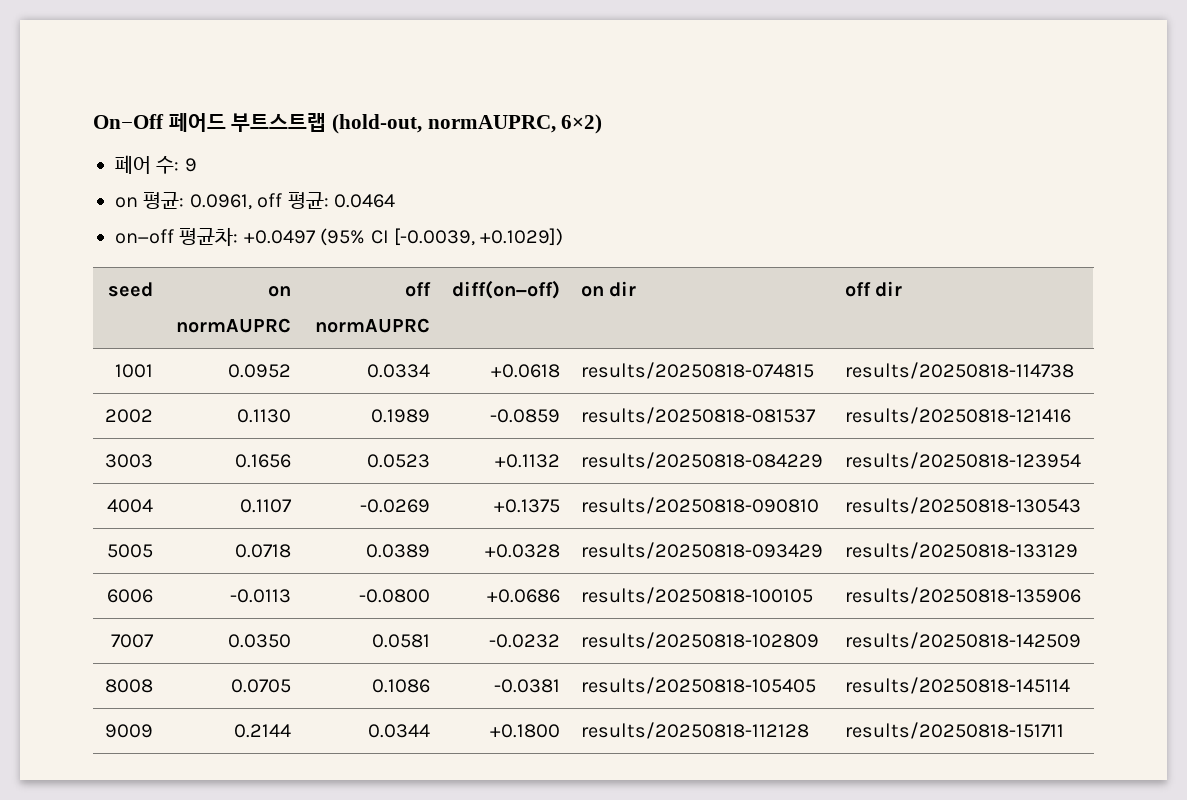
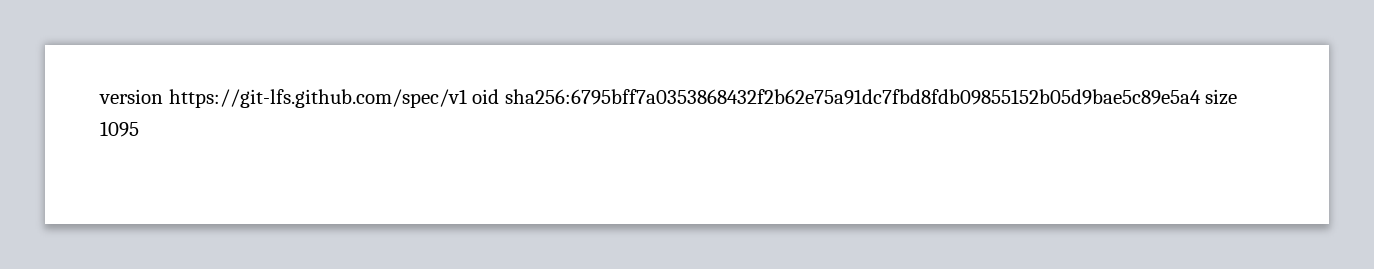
- On−Off 페어드 부트스트랩 (hold‑out, normAUPRC, 6×2)
- 페어 수: 9
- on 평균: 0.0961, off 평균: 0.0464
- on−off 평균차: +0.0497 (95% CI [-0.0039, +0.1029])
- seed | on normAUPRC | off normAUPRC | diff(on−off) | on dir | off dir
- 1001 | 0.0952 | 0.0334 | +0.0618 | results/20250818-074815 | results/20250818-114738
- 2002 | 0.1130 | 0.1989 | -0.0859 | results/20250818-081537 | results/20250818-121416
- 3003 | 0.1656 | 0.0523 | +0.1132 | results/20250818-084229 | results/20250818-123954
- 4004 | 0.1107 | -0.0269 | +0.1375 | results/20250818-090810 | results/20250818-130543
- 5005 | 0.0718 | 0.0389 | +0.0328 | results/20250818-093429 | results/20250818-133129
- 6006 | -0.0113 | -0.0800 | +0.0686 | results/20250818-100105 | results/20250818-135906
- 7007 | 0.0350 | 0.0581 | -0.0232 | results/20250818-102809 | results/20250818-142509
- 8008 | 0.0705 | 0.1086 | -0.0381 | results/20250818-105405 | results/20250818-145114
- 9009 | 0.2144 | 0.0344 | +0.1800 | results/20250818-112128 | results/20250818-151711
+ version https://git-lfs.github.com/spec/v1 oid sha256:6795bff7a0353868432f2b62e75a91dc7fbd8fdb09855152b05d9bae5c89e5a4 size 1095

